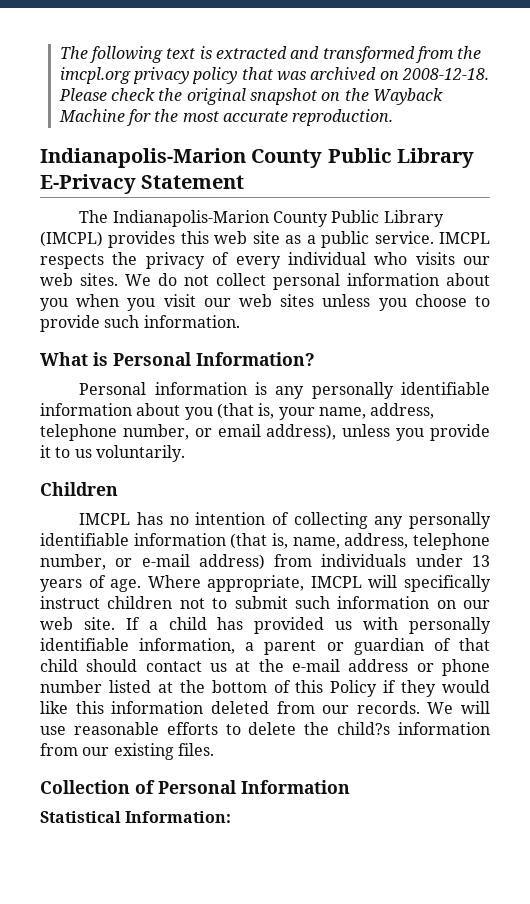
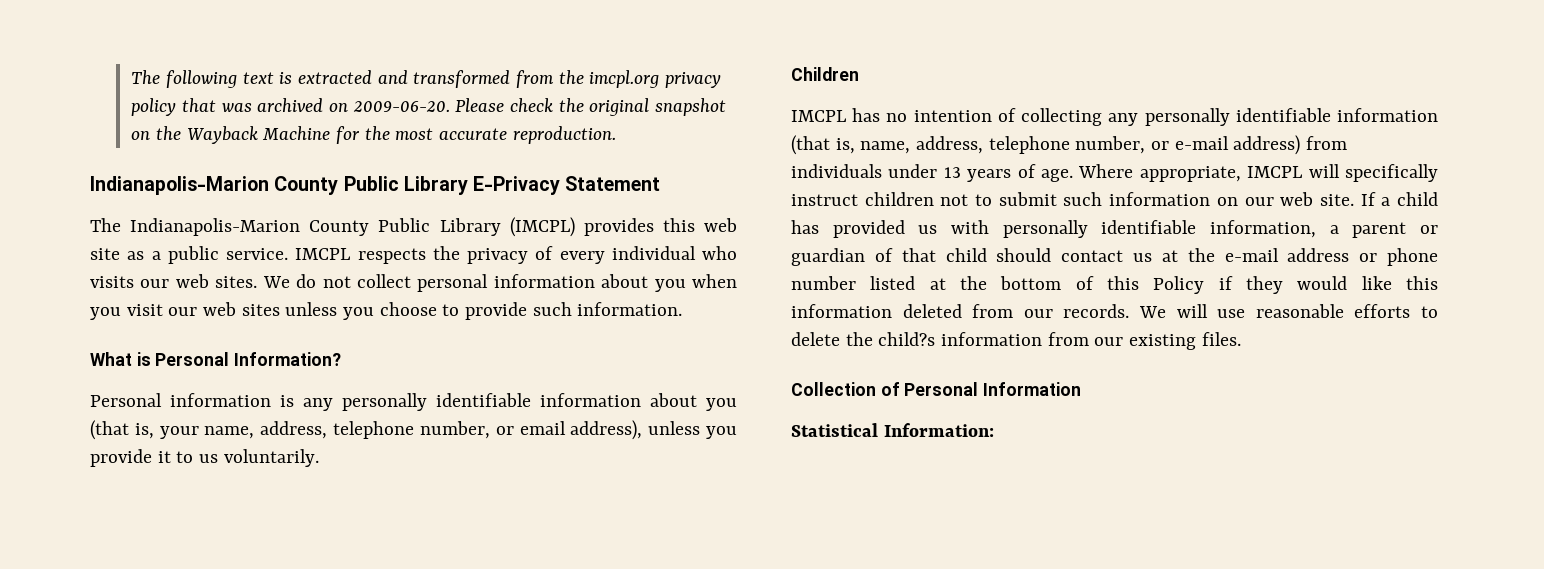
- The following text is extracted and transformed from the imcpl.org privacy policy that was archived on 2008-12-18.
+ The following text is extracted and transformed from the imcpl.org privacy policy that was archived on 2009-06-20.

